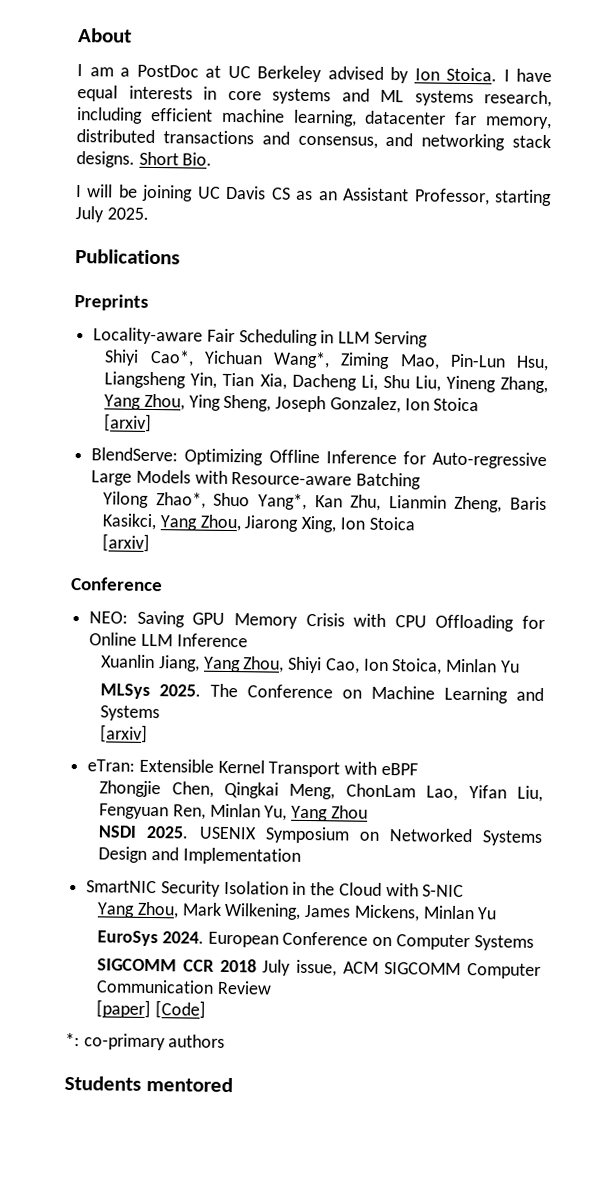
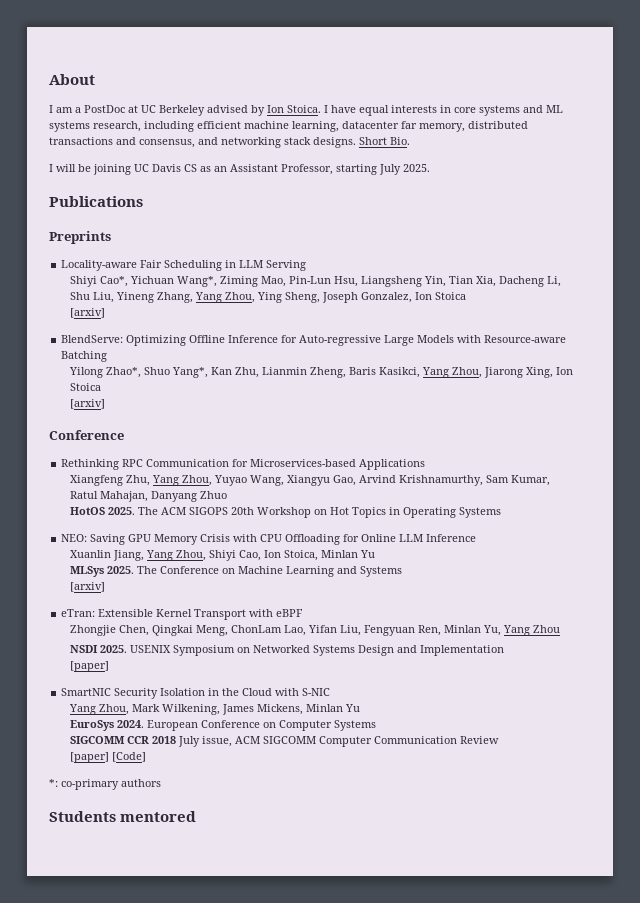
+ Rethinking RPC Communication for Microservices-based Applications
+ Xiangfeng Zhu, Yang Zhou, Yuyao Wang, Xiangyu Gao, Arvind Krishnamurthy, Sam Kumar, Ratul Mahajan, Danyang Zhuo
+ HotOS 2025. The ACM SIGOPS 20th Workshop on Hot Topics in Operating Systems
  USENIX Symposium on Networked Systems Design and Implementation
+ [paper]

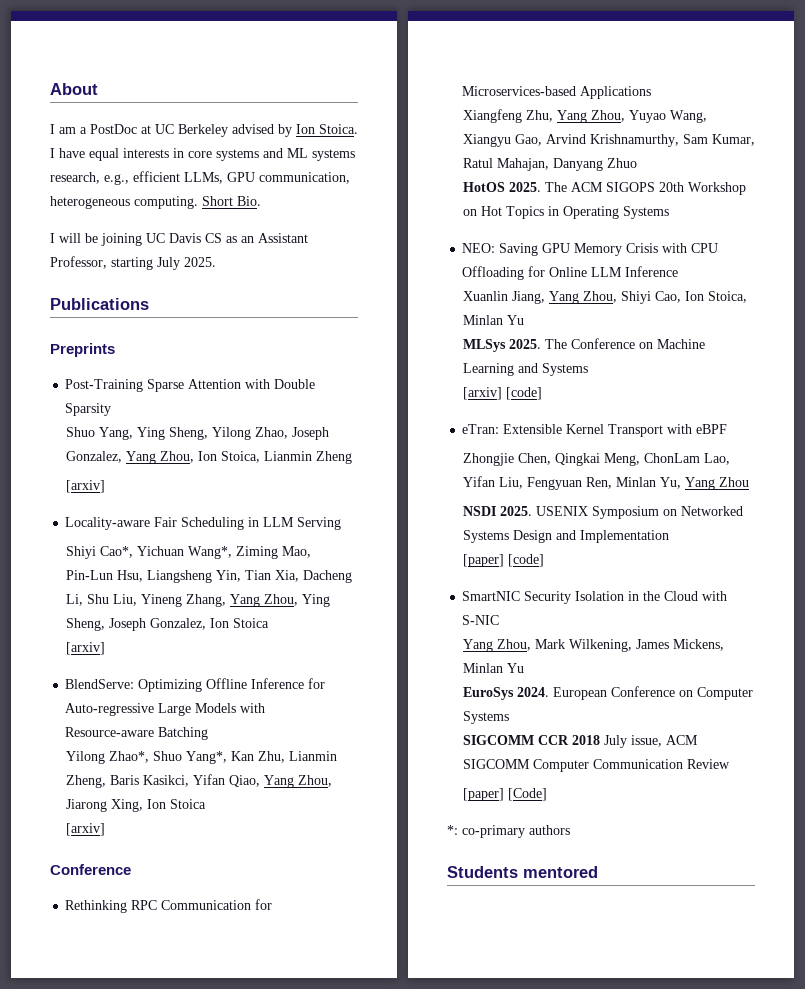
- I have equal interests in core systems and ML systems research, including efficient machine learning, datacenter far memory, distributed transactions and consensus, and networking stack designs.
+ I have equal interests in core systems and ML systems research, e.g., efficient LLMs, GPU communication, heterogeneous computing.
+ Post-Training Sparse Attention with Double Sparsity
+ Shuo Yang, Ying Sheng, Yilong Zhao, Joseph Gonzalez, Yang Zhou, Ion Stoica, Lianmin Zheng
+ [arxiv]
- Yilong Zhao*, Shuo Yang*, Kan Zhu, Lianmin Zheng, Baris Kasikci, Yang Zhou, Jiarong Xing, Ion Stoica
+ Yilong Zhao*, Shuo Yang*, Kan Zhu, Lianmin Zheng, Baris Kasikci, Yifan Qiao, Yang Zhou, Jiarong Xing, Ion Stoica
  The Conference on Machine Learning and Systems
- [arxiv]
+ [arxiv] [code]
  USENIX Symposium on Networked Systems Design and Implementation
- [paper]
+ [paper] [code]

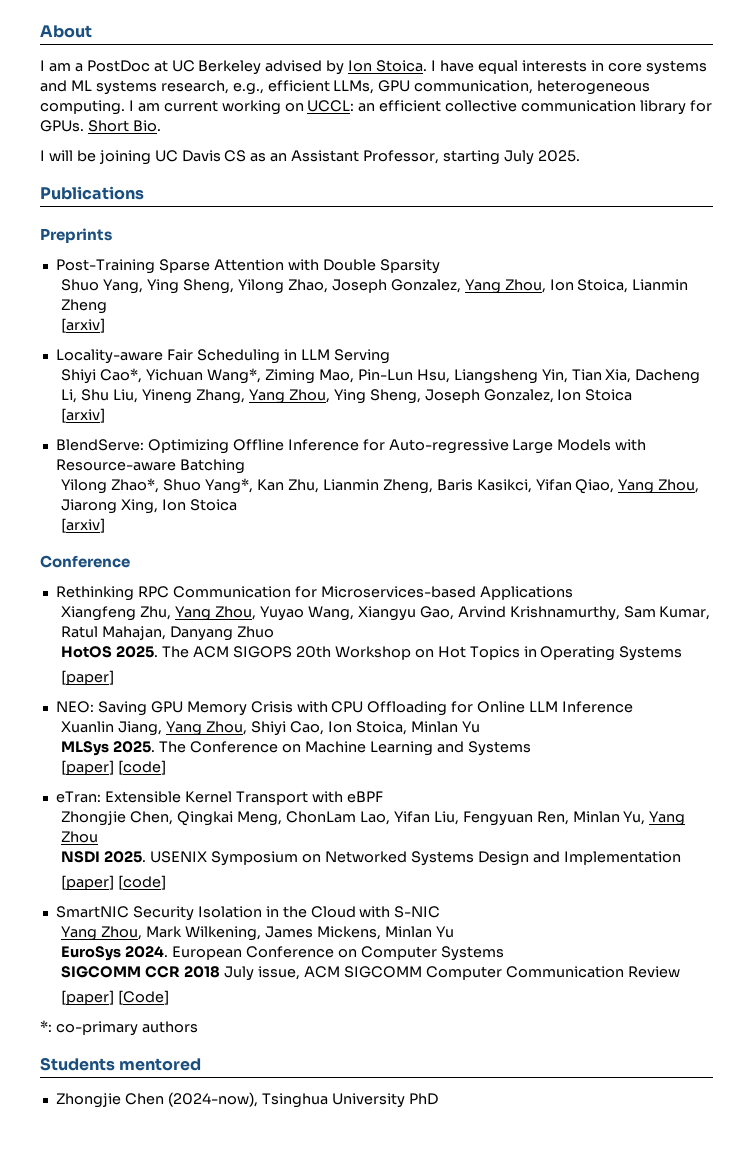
+ I am current working on UCCL: an efficient collective communication library for GPUs.
  The ACM SIGOPS 20th Workshop on Hot Topics in Operating Systems
+ [paper]
  The Conference on Machine Learning and Systems
- [arxiv] [code]
+ [paper] [code]
+ Zhongjie Chen (2024-now), Tsinghua University PhD

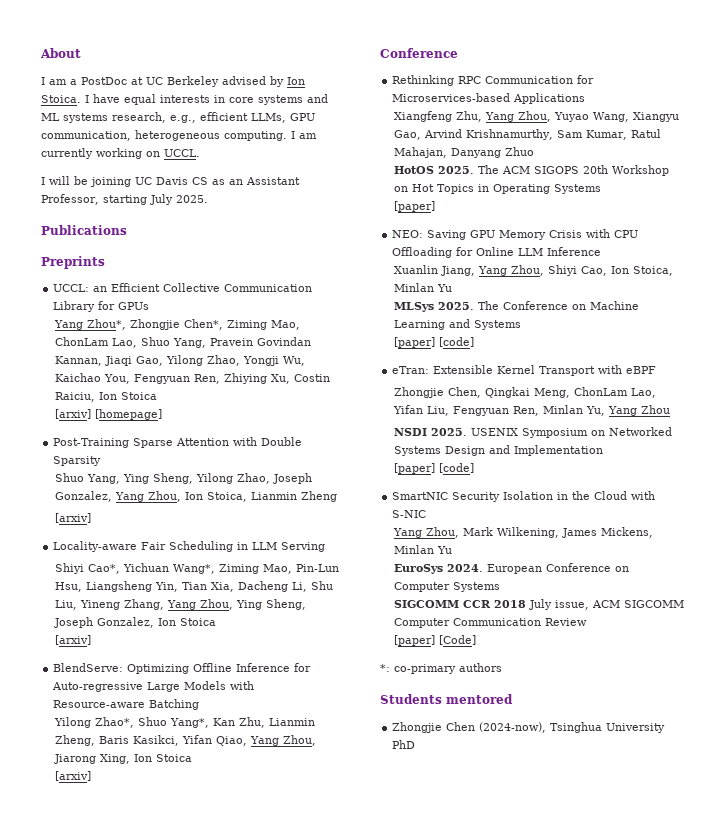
- I am current working on UCCL: an efficient collective communication library for GPUs. Short Bio.
+ I am currently working on UCCL.
+ UCCL: an Efficient Collective Communication Library for GPUs
+ Yang Zhou*, Zhongjie Chen*, Ziming Mao, ChonLam Lao, Shuo Yang, Pravein Govindan Kannan, Jiaqi Gao, Yilong Zhao, Yongji Wu, Kaichao You, Fengyuan Ren, Zhiying Xu, Costin Raiciu, Ion Stoica
+ [arxiv] [homepage]

